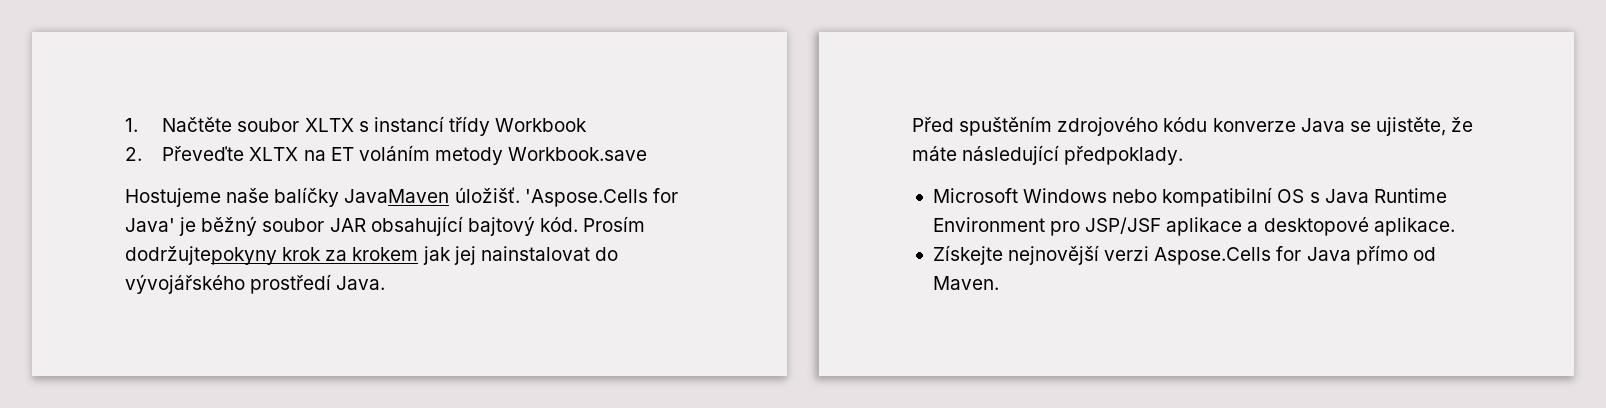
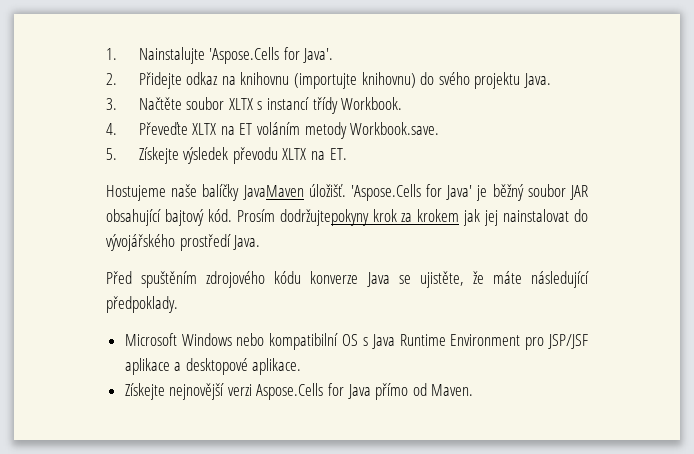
- 1. Načtěte soubor XLTX s instancí třídy Workbook
- 2. Převeďte XLTX na ET voláním metody Workbook.save
+ 1. Nainstalujte 'Aspose.Cells for Java'.
+ 2. Přidejte odkaz na knihovnu (importujte knihovnu) do svého projektu Java.
+ 3. Načtěte soubor XLTX s instancí třídy Workbook.
+ 4. Převeďte XLTX na ET voláním metody Workbook.save.
+ 5. Získejte výsledek převodu XLTX na ET.

